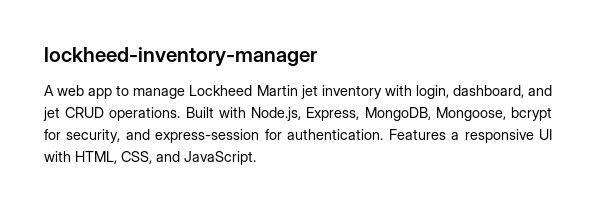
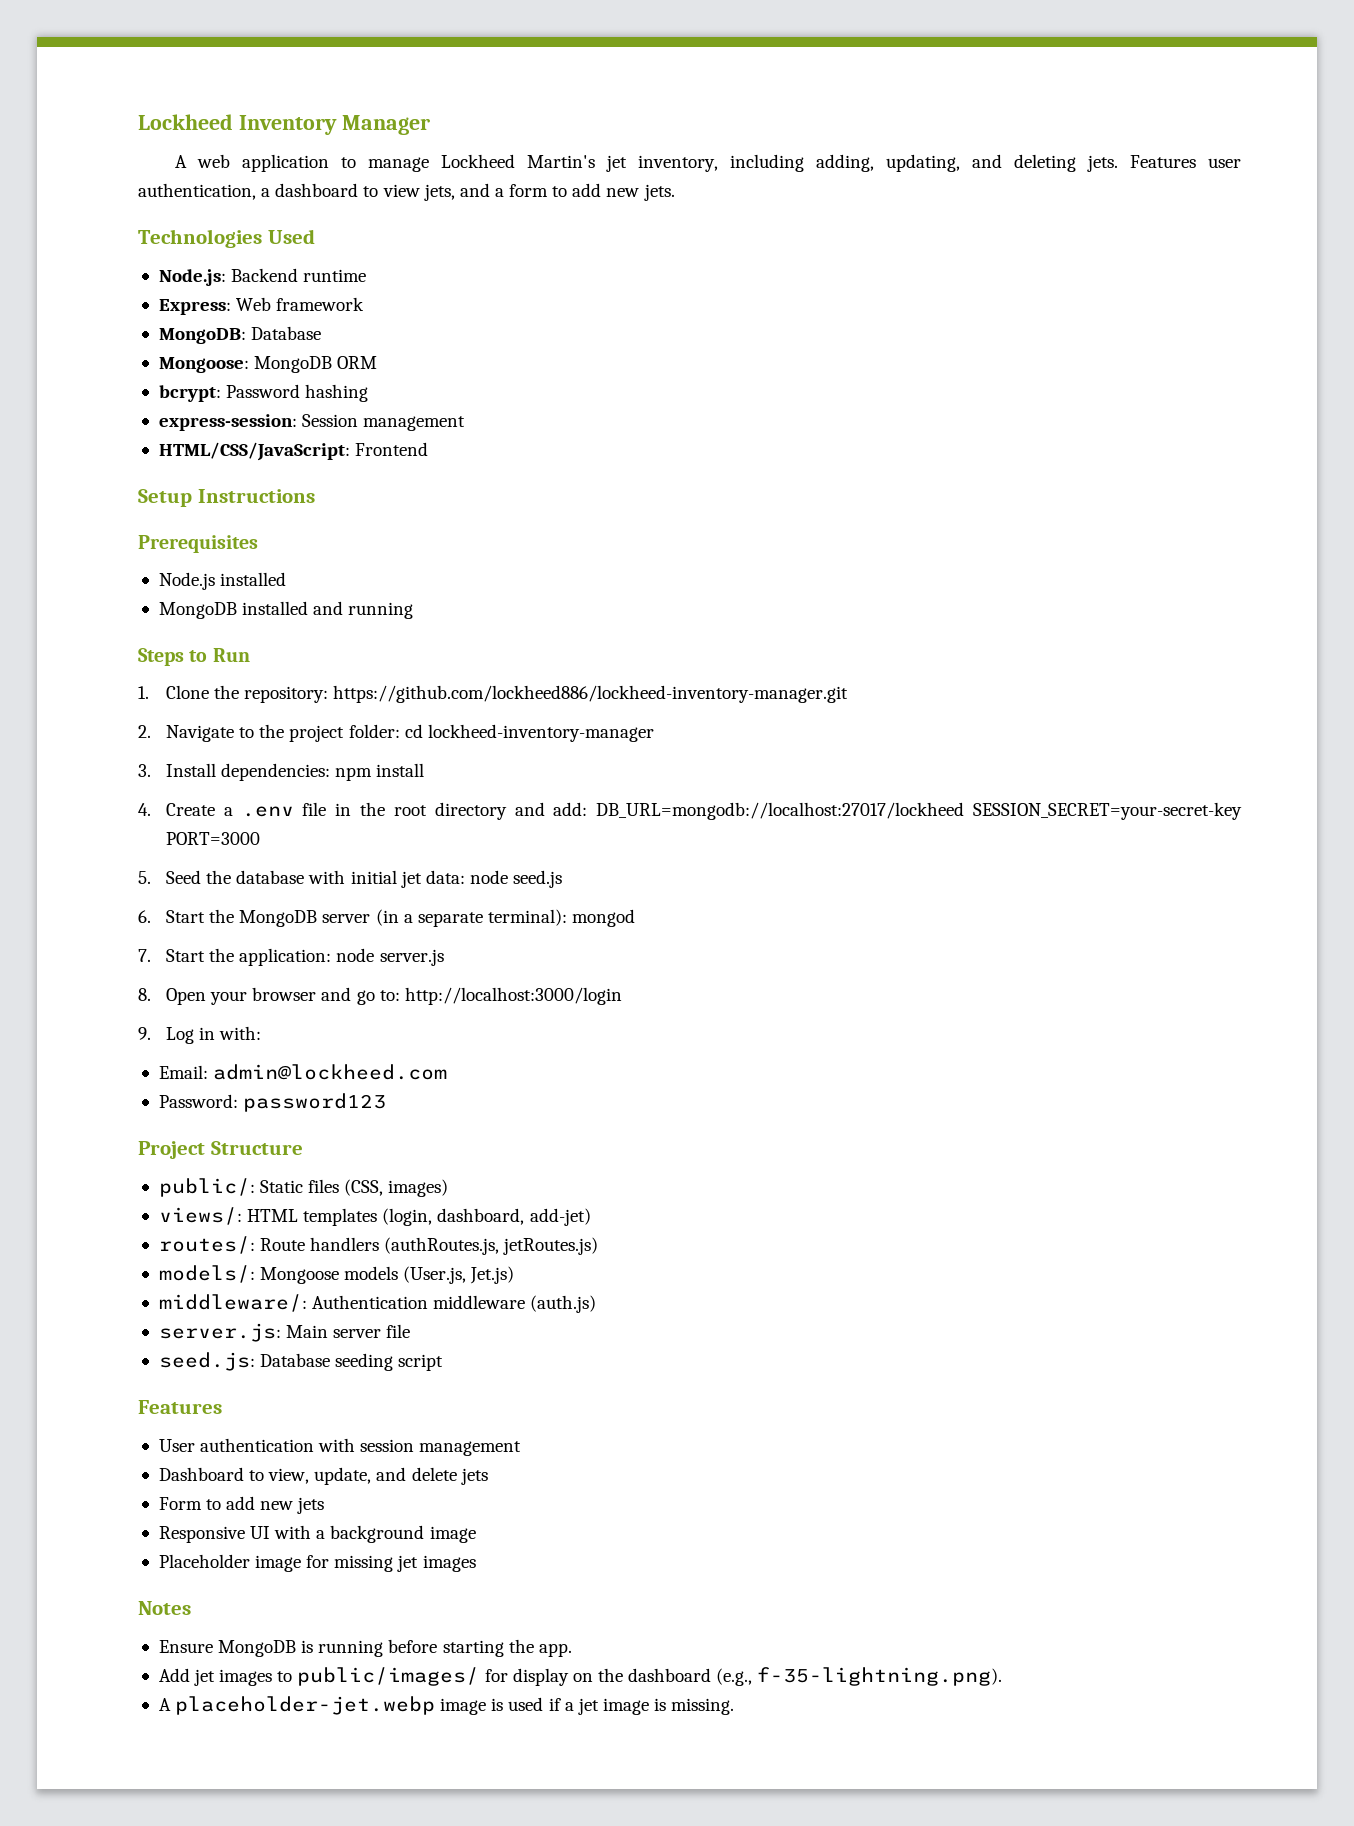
- lockheed-inventory-manager
+ Lockheed Inventory Manager
- A web app to manage Lockheed Martin jet inventory with login, dashboard, and jet CRUD operations. Built with Node.js, Express, MongoDB, Mongoose, bcrypt for security, and express-session for authentication. Features a responsive UI with HTML, CSS, and JavaScript.
+ A web application to manage Lockheed Martin's jet inventory, including adding, updating, and deleting jets. Features user authentication, a dashboard to view jets, and a form to add new jets.
+ Technologies Used
+ Node.js: Backend runtime
+ Express: Web framework
+ MongoDB: Database
+ Mongoose: MongoDB ORM
+ bcrypt: Password hashing
+ express-session: Session management
+ HTML/CSS/JavaScript: Frontend
+ Setup Instructions
+ Prerequisites
+ Node.js installed
+ MongoDB installed and running
+ Steps to Run
+ 1. Clone the repository: https://github.com/lockheed886/lockheed-inventory-manager.git
+ 2. Navigate to the project folder: cd lockheed-inventory-manager
+ 3. Install dependencies: npm install
+ 4. Create a .env file in the root directory and add: DB_URL=mongodb://localhost:27017/lockheed SESSION_SECRET=your-secret-key PORT=3000
+ 5. Seed the database with initial jet data: node seed.js
+ 6. Start the MongoDB server (in a separate terminal): mongod
+ 7. Start the application: node server.js
+ 8. Open your browser and go to: http://localhost:3000/login
+ 9. Log in with:
+ Email: admin@lockheed.com
+ Password: password123
+ Project Structure
+ public/: Static files (CSS, images)
+ views/: HTML templates (login, dashboard, add-jet)
+ routes/: Route handlers (authRoutes.js, jetRoutes.js)
+ models/: Mongoose models (User.js, Jet.js)
+ middleware/: Authentication middleware (auth.js)
+ server.js: Main server file
+ seed.js: Database seeding script
+ Features
+ User authentication with session management
+ Dashboard to view, update, and delete jets
+ Form to add new jets
+ Responsive UI with a background image
+ Placeholder image for missing jet images
+ Notes
+ Ensure MongoDB is running before starting the app.
+ Add jet images to public/images/ for display on the dashboard (e.g., f-35-lightning.png).
+ A placeholder-jet.webp image is used if a jet image is missing.

